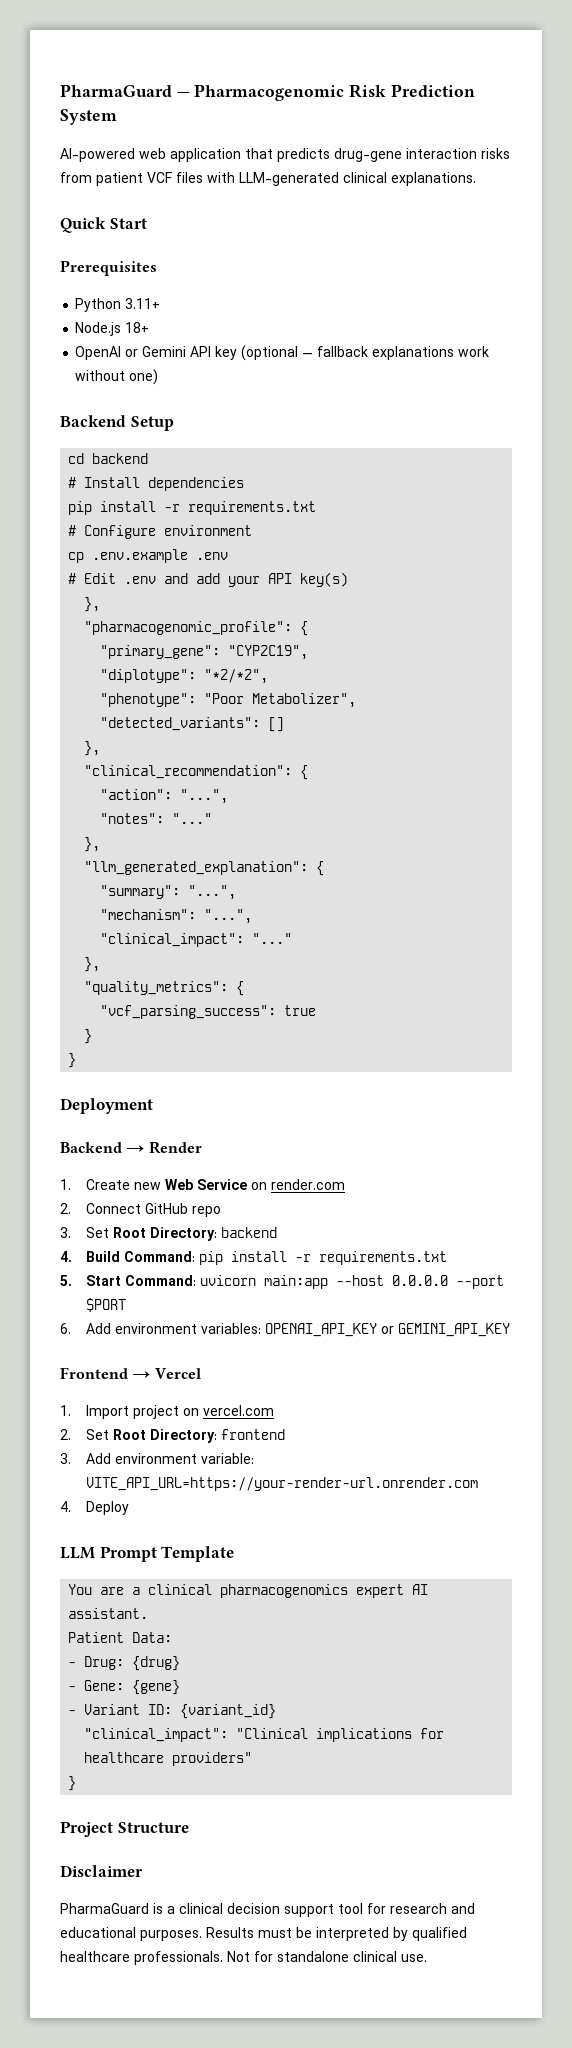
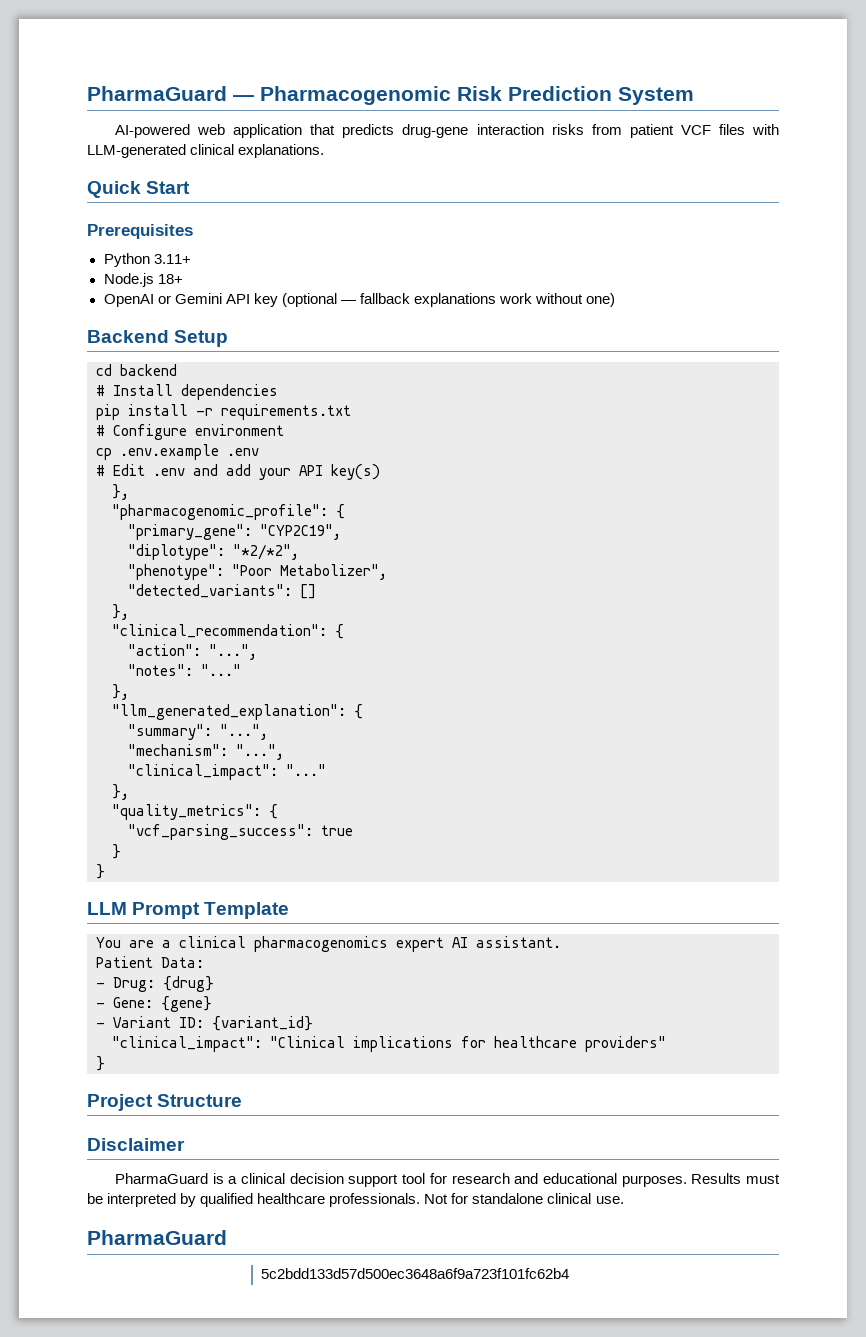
- Deployment
- Backend → Render
- 1. Create new Web Service on render.com
- 2. Connect GitHub repo
- 3. Set Root Directory: backend
- 4. Build Command: pip install -r requirements.txt
- 5. Start Command: uvicorn main:app --host 0.0.0.0 --port $PORT
- 6. Add environment variables: OPENAI_API_KEY or GEMINI_API_KEY
- Frontend → Vercel
- 1. Import project on vercel.com
- 2. Set Root Directory: frontend
- 3. Add environment variable: VITE_API_URL=https://your-render-url.onrender.com
- 4. Deploy
  Not for standalone clinical use.
+ PharmaGuard
+ 5c2bdd133d57d500ec3648a6f9a723f101fc62b4

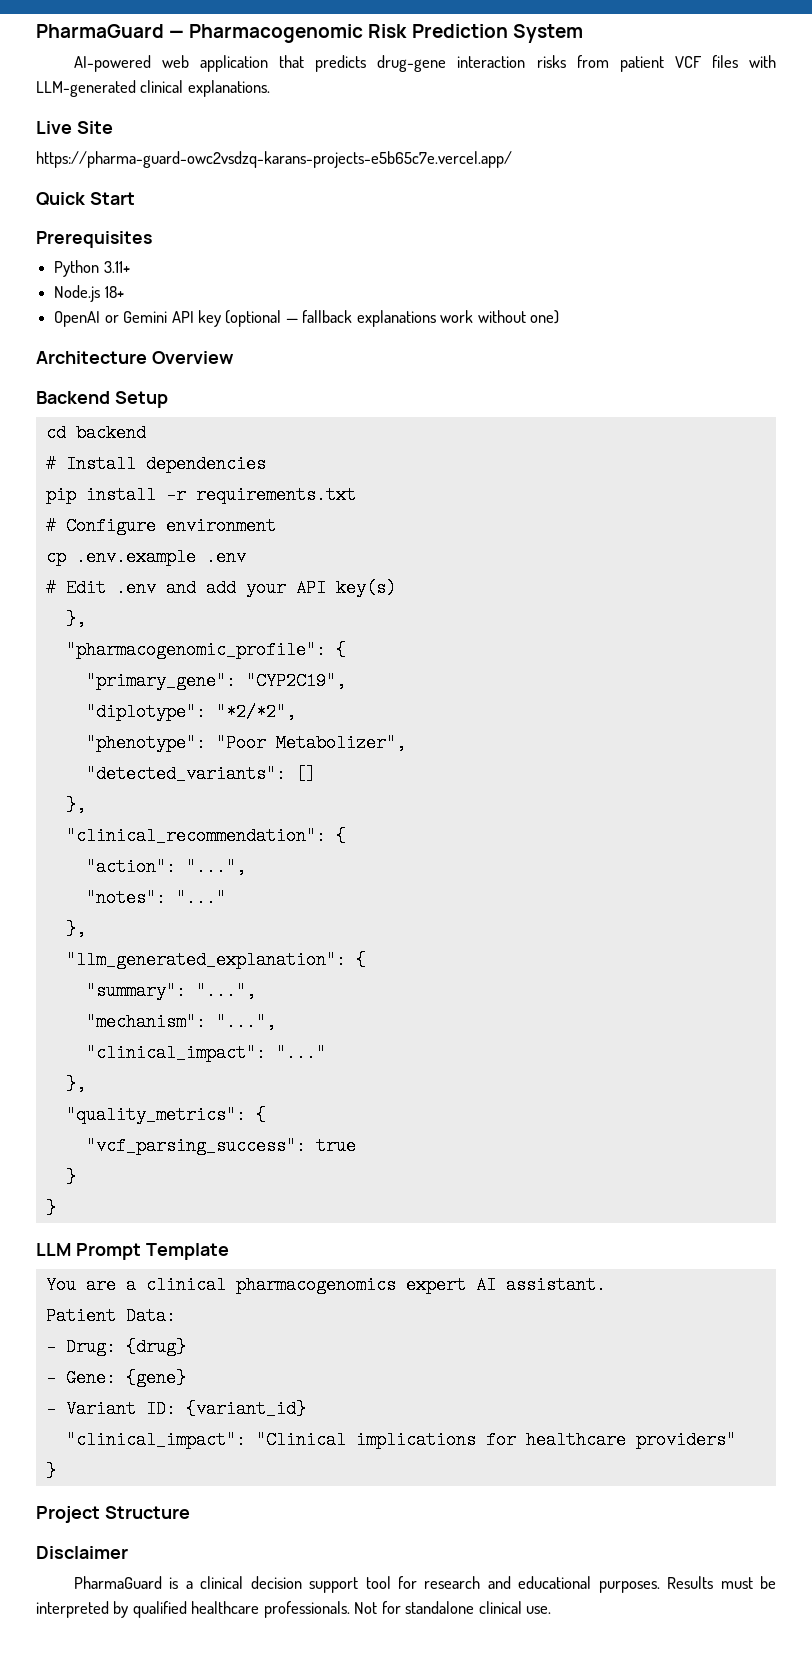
+ Live Site
+ https://pharma-guard-owc2vsdzq-karans-projects-e5b65c7e.vercel.app/
+ Architecture Overview
  Not for standalone clinical use.
- PharmaGuard
- 5c2bdd133d57d500ec3648a6f9a723f101fc62b4

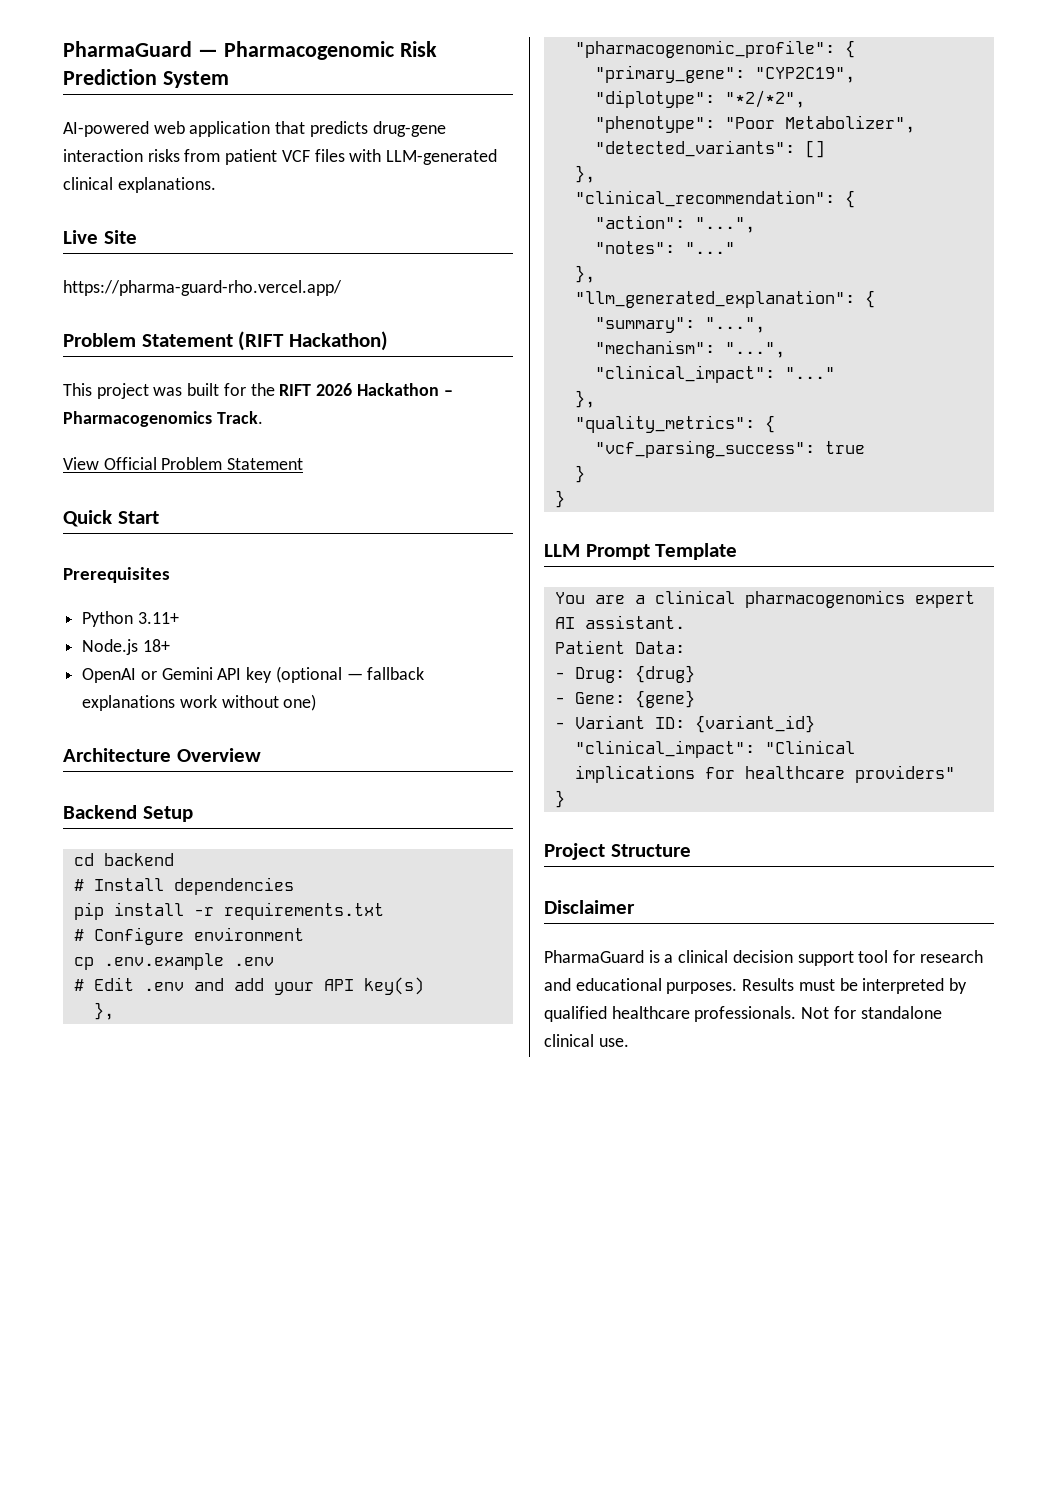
- https://pharma-guard-owc2vsdzq-karans-projects-e5b65c7e.vercel.app/
+ https://pharma-guard-rho.vercel.app/
+ Problem Statement (RIFT Hackathon)
+ This project was built for the RIFT 2026 Hackathon – Pharmacogenomics Track.
+ View Official Problem Statement

